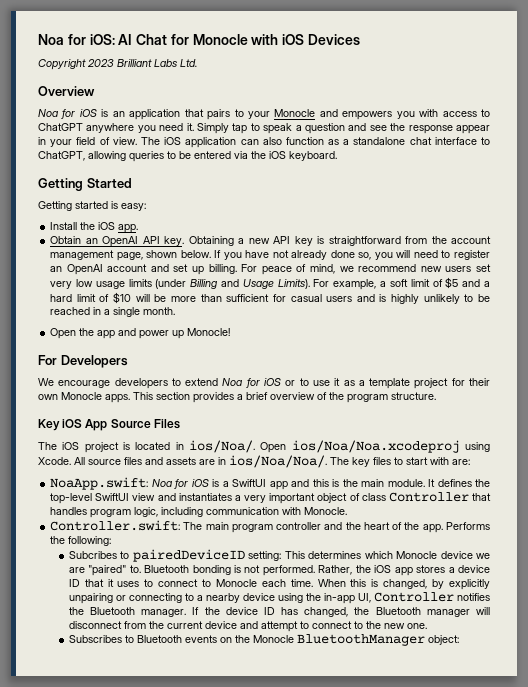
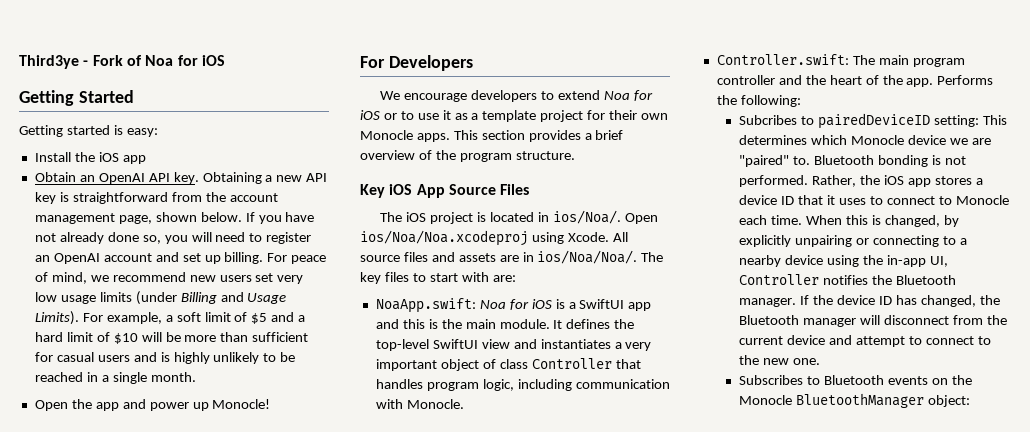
- Noa for iOS: AI Chat for Monocle with iOS Devices
- Copyright 2023 Brilliant Labs Ltd.
- Overview
- Noa for iOS is an application that pairs to your Monocle and empowers you with access to ChatGPT anywhere you need it. Simply tap to speak a question and see the response appear in your field of view. The iOS application can also function as a standalone chat interface to ChatGPT, allowing queries to be entered via the iOS keyboard.
+ Third3ye - Fork of Noa for iOS
- Install the iOS app.
+ Install the iOS app

